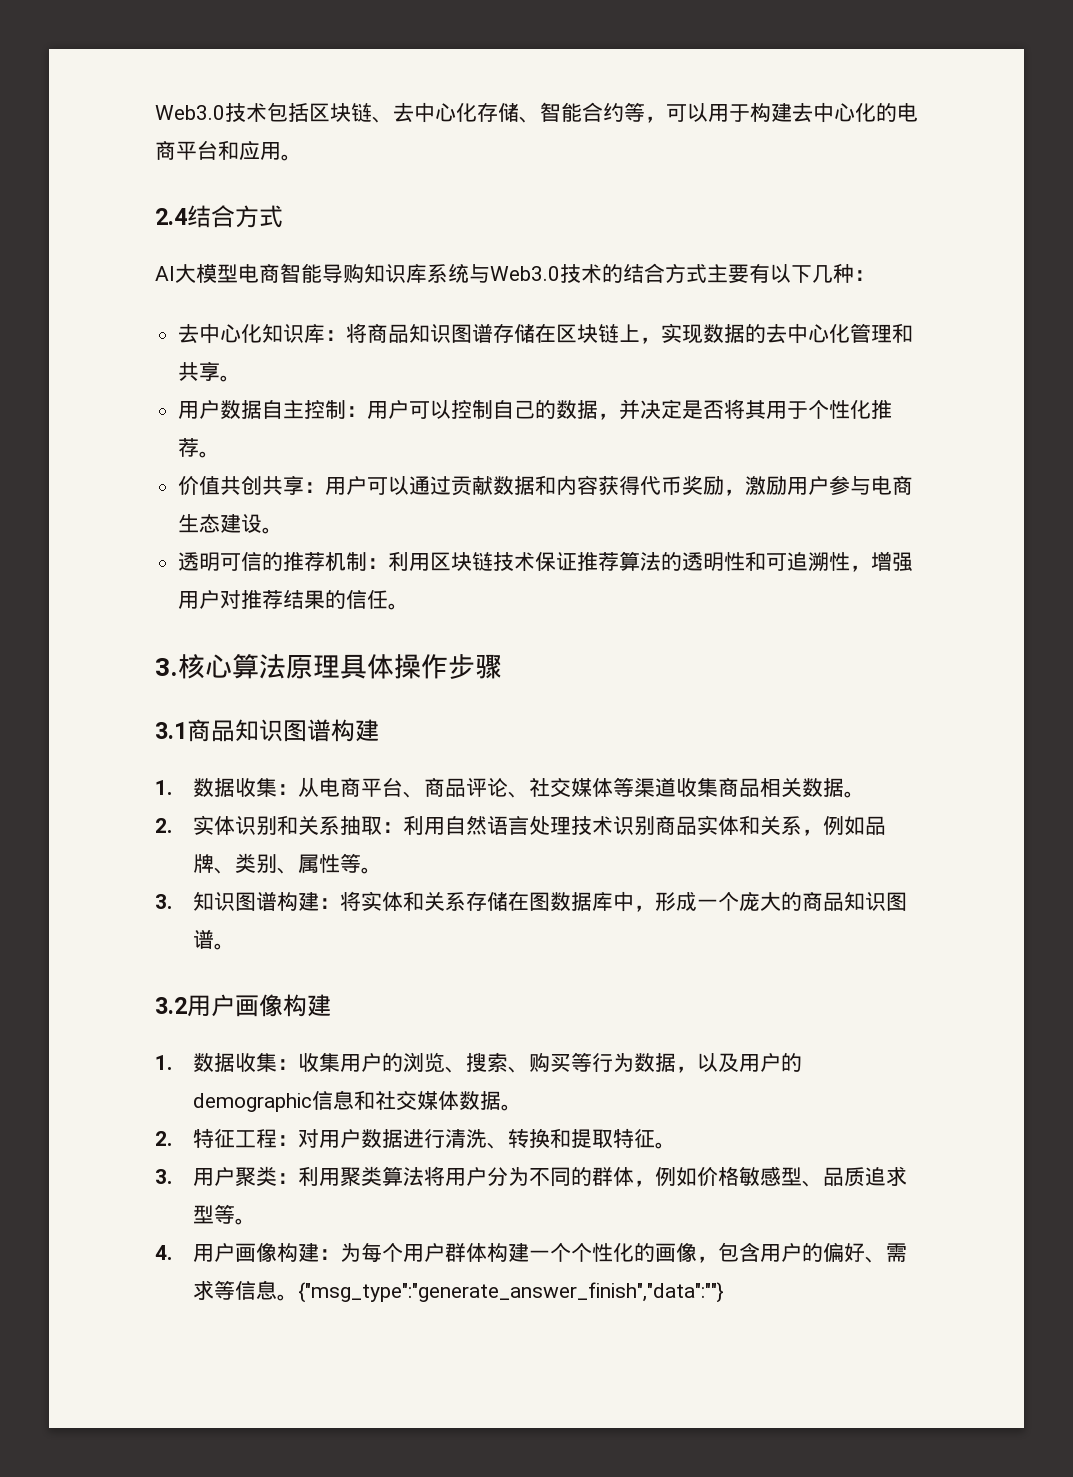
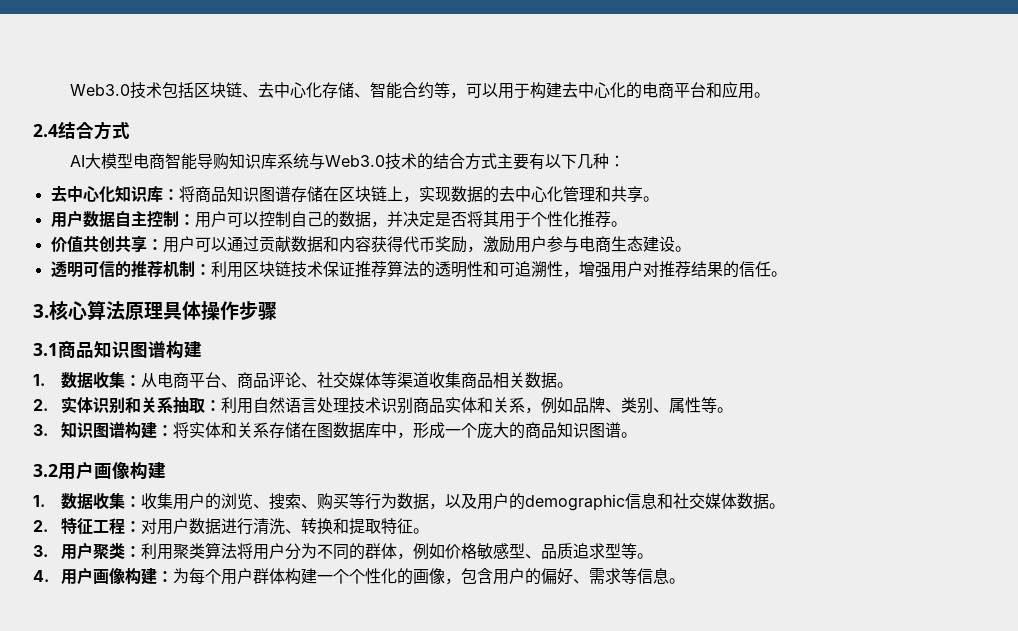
- {"msg_type":"generate_answer_finish","data":""}

